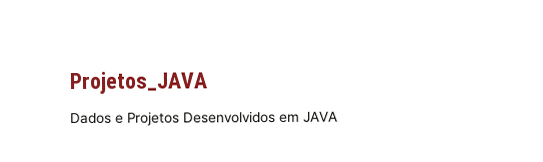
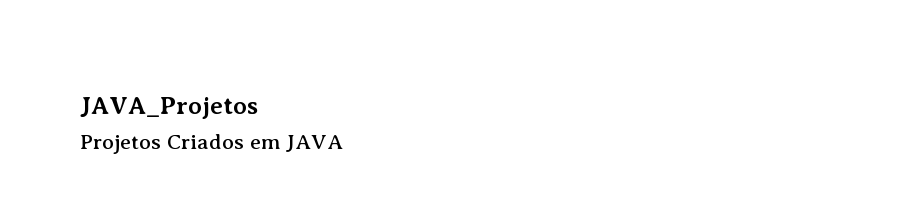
- Projetos_JAVA
- Dados e Projetos Desenvolvidos em JAVA
+ JAVA_Projetos
+ Projetos Criados em JAVA

